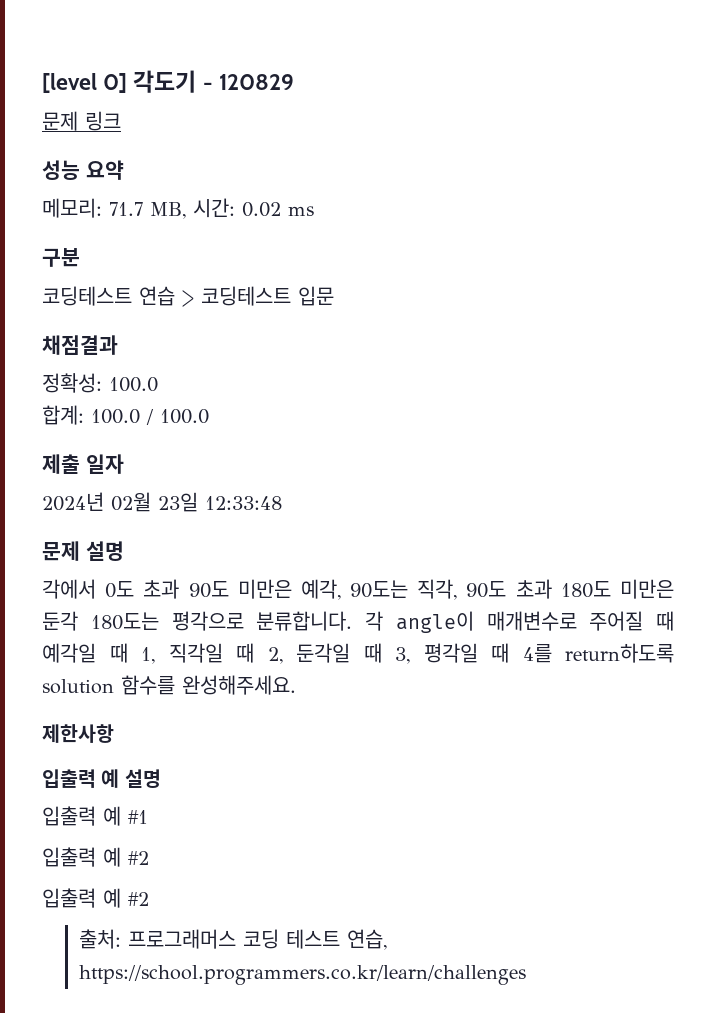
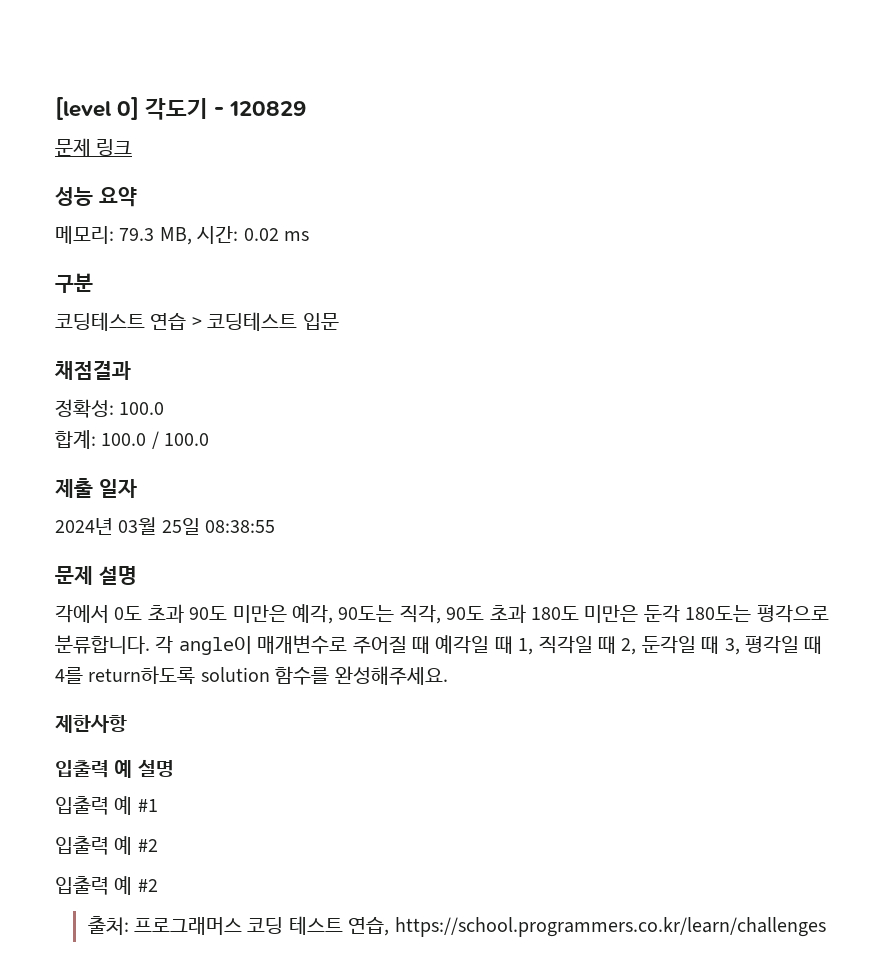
- 메모리: 71.7 MB, 시간: 0.02 ms
+ 메모리: 79.3 MB, 시간: 0.02 ms
- 2024년 02월 23일 12:33:48
+ 2024년 03월 25일 08:38:55

